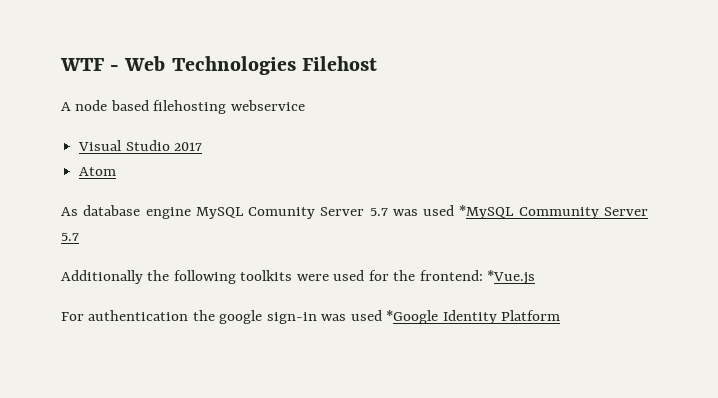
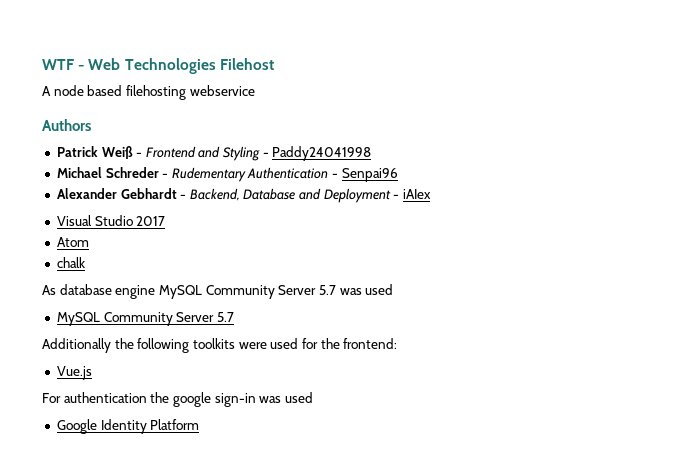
+ Authors
+ Patrick Weiß - Frontend and Styling - Paddy24041998
+ Michael Schreder - Rudementary Authentication - Senpai96
+ Alexander Gebhardt - Backend, Database and Deployment - iAIex
+ chalk
- As database engine MySQL Comunity Server 5.7 was used *MySQL Community Server 5.7
+ As database engine MySQL Community Server 5.7 was used
+ MySQL Community Server 5.7
- Additionally the following toolkits were used for the frontend: *Vue.js
+ Additionally the following toolkits were used for the frontend:
+ Vue.js
- For authentication the google sign-in was used *Google Identity Platform
+ For authentication the google sign-in was used
+ Google Identity Platform

